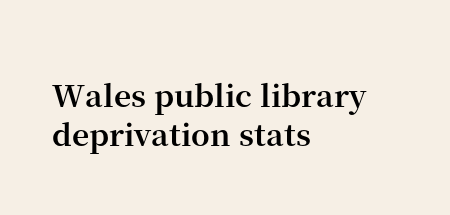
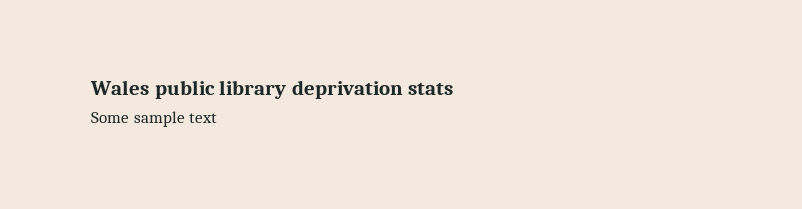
+ Some sample text

